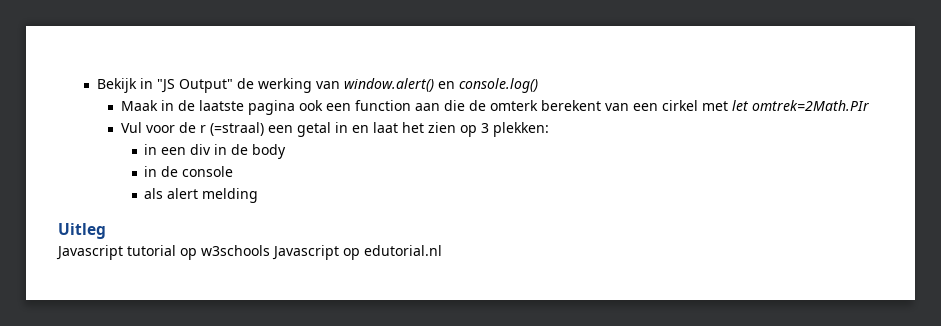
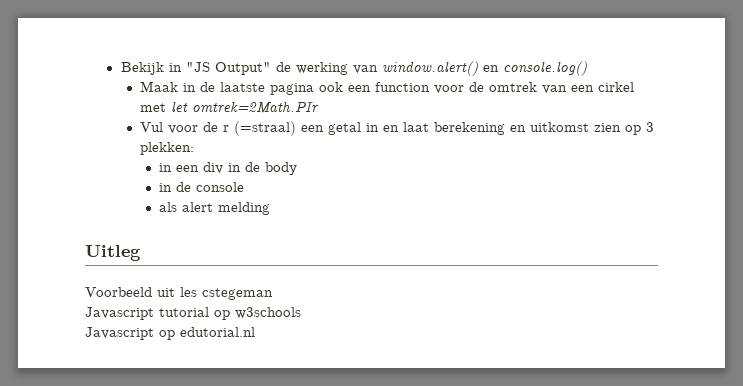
- Maak in de laatste pagina ook een function aan die de omterk berekent van een cirkel met let omtrek=2Math.PIr
+ Maak in de laatste pagina ook een function voor de omtrek van een cirkel met let omtrek=2Math.PIr
- Vul voor de r (=straal) een getal in en laat het zien op 3 plekken:
+ Vul voor de r (=straal) een getal in en laat berekening en uitkomst zien op 3 plekken:
+ Voorbeeld uit les cstegeman
- Javascript tutorial op w3schools Javascript op edutorial.nl
+ Javascript tutorial op w3schools
+ Javascript op edutorial.nl

